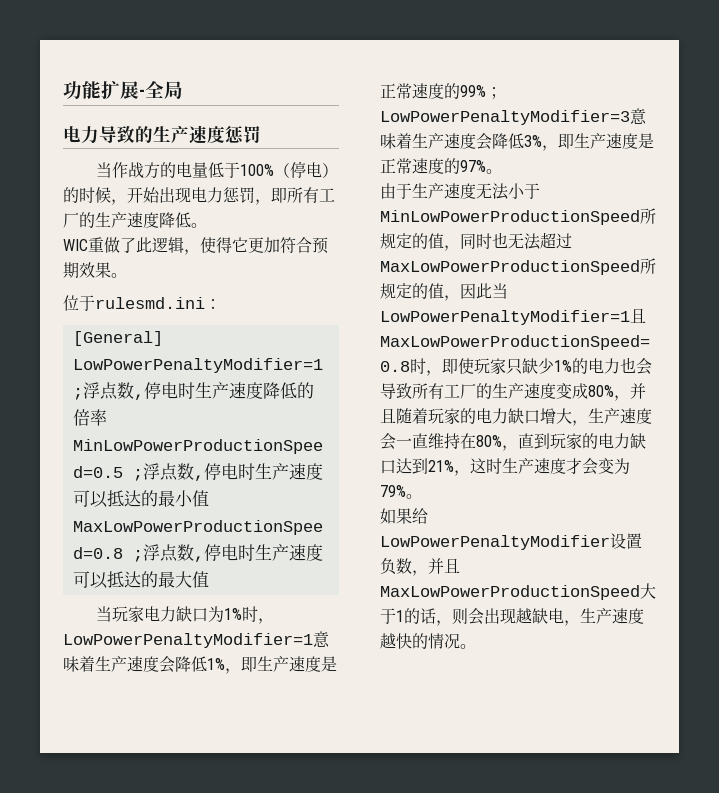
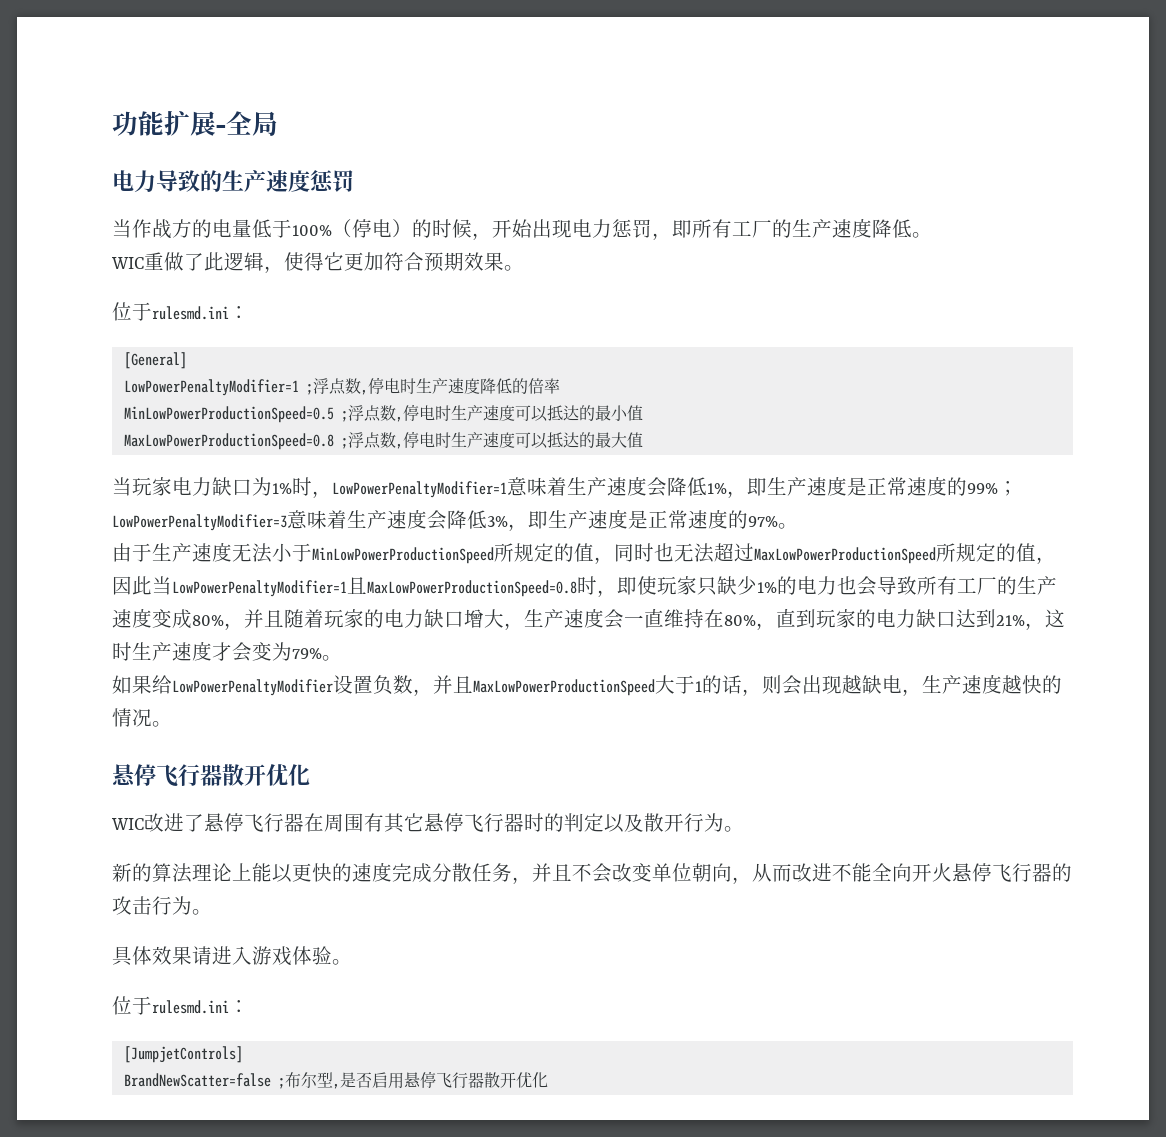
  如果给LowPowerPenaltyModifier设置负数，并且MaxLowPowerProductionSpeed大于1的话，则会出现越缺电，生产速度越快的情况。
+ 悬停飞行器散开优化
+ WIC改进了悬停飞行器在周围有其它悬停飞行器时的判定以及散开行为。
+ 新的算法理论上能以更快的速度完成分散任务，并且不会改变单位朝向，从而改进不能全向开火悬停飞行器的攻击行为。
+ 具体效果请进入游戏体验。
+ 位于rulesmd.ini：
+ [JumpjetControls]
+ BrandNewScatter=false ;布尔型,是否启用悬停飞行器散开优化

